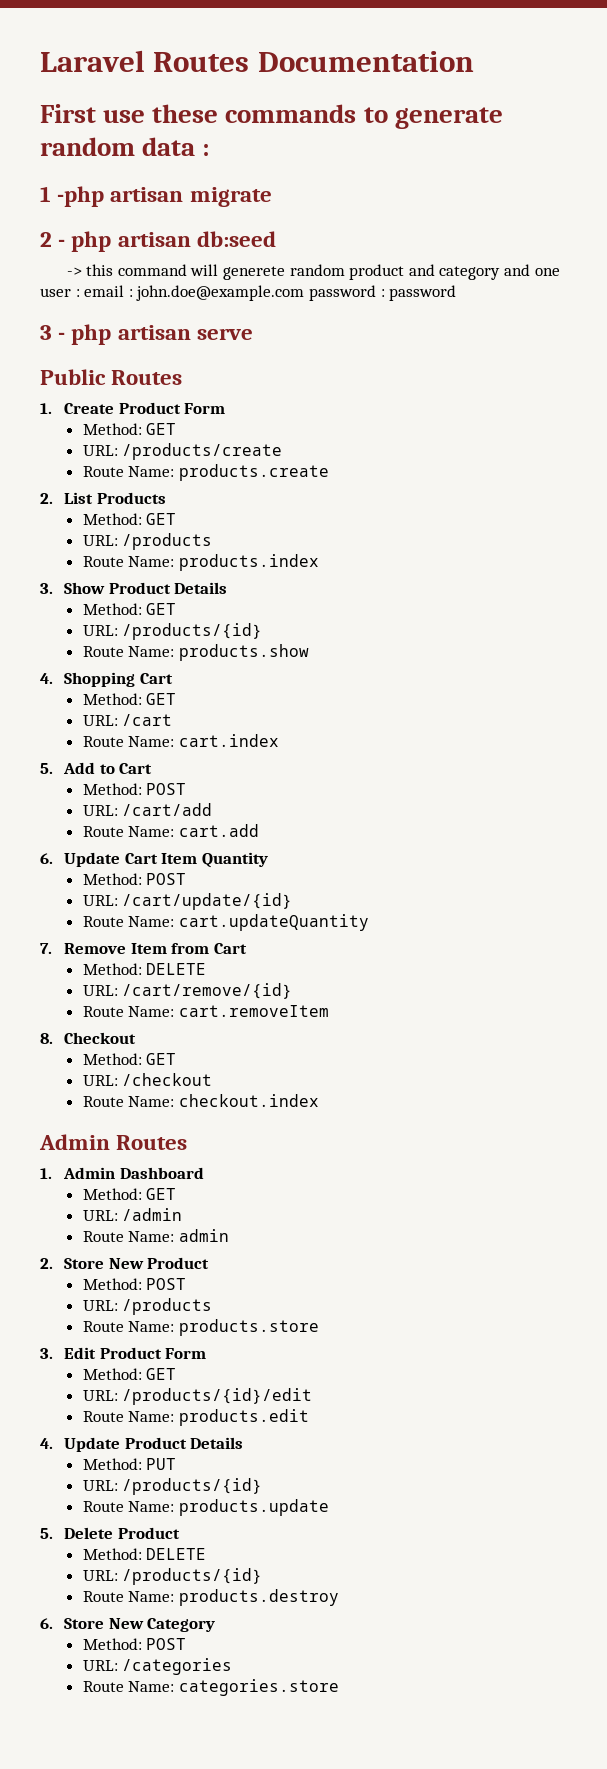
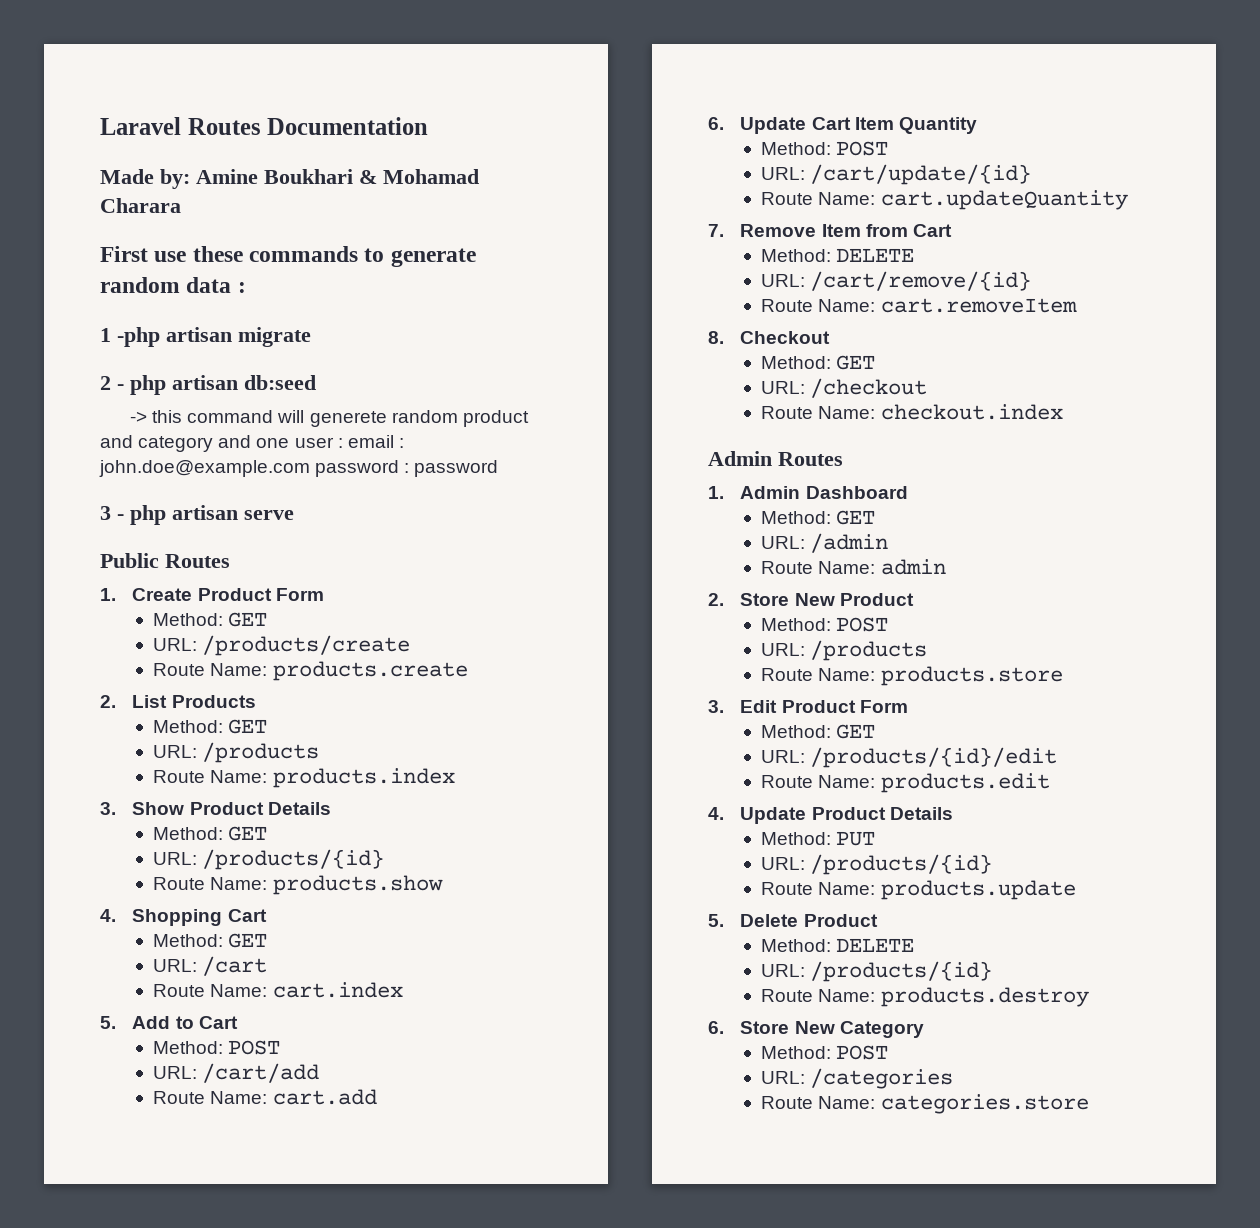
+ Made by: Amine Boukhari & Mohamad Charara

